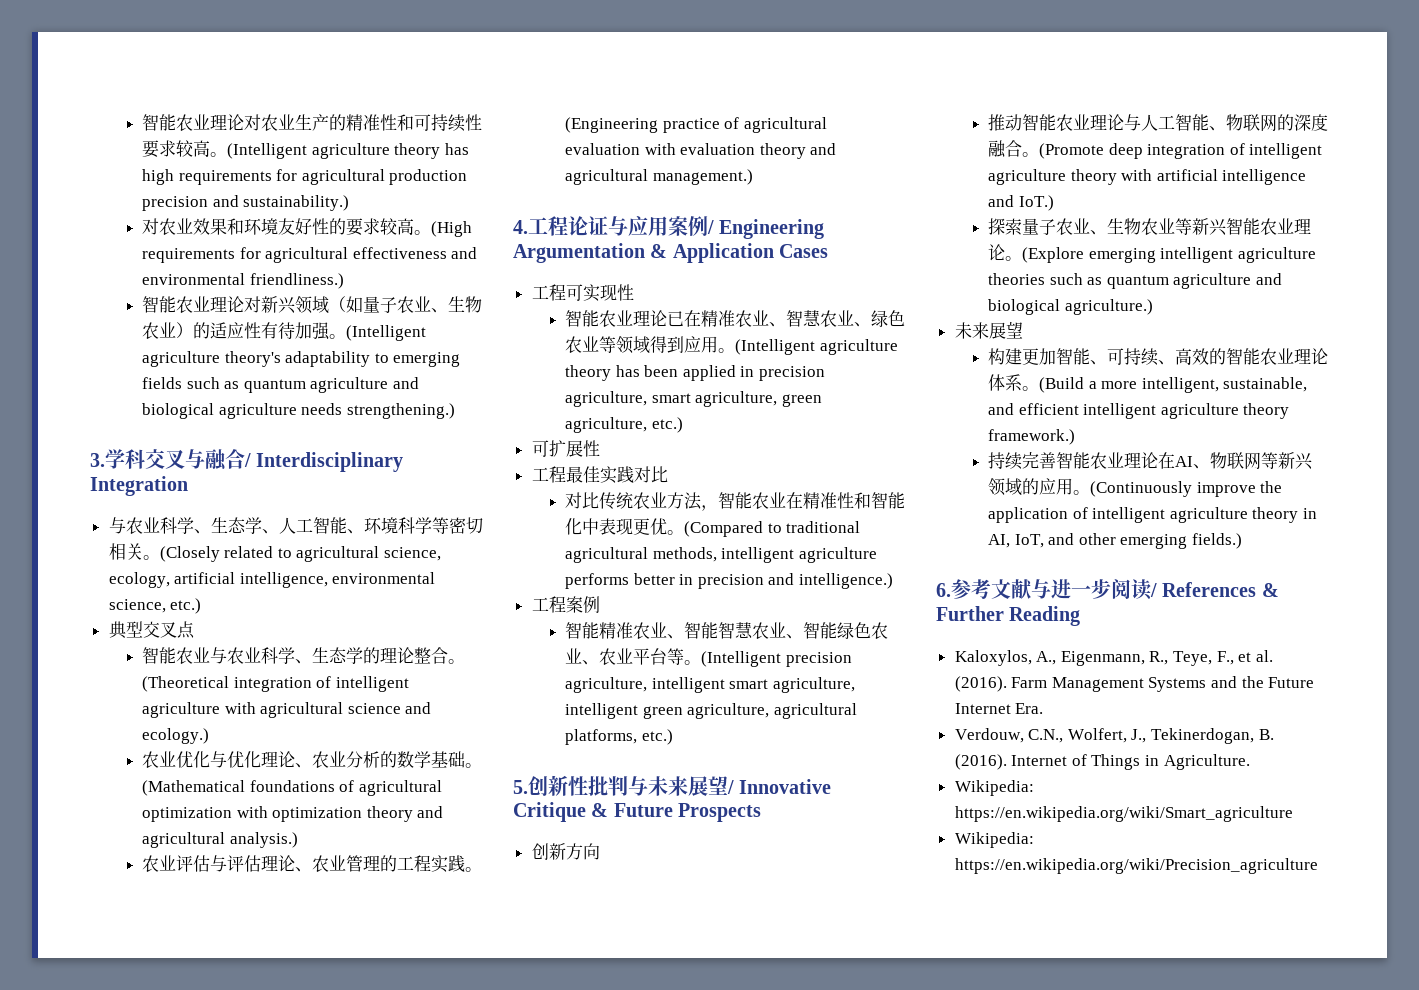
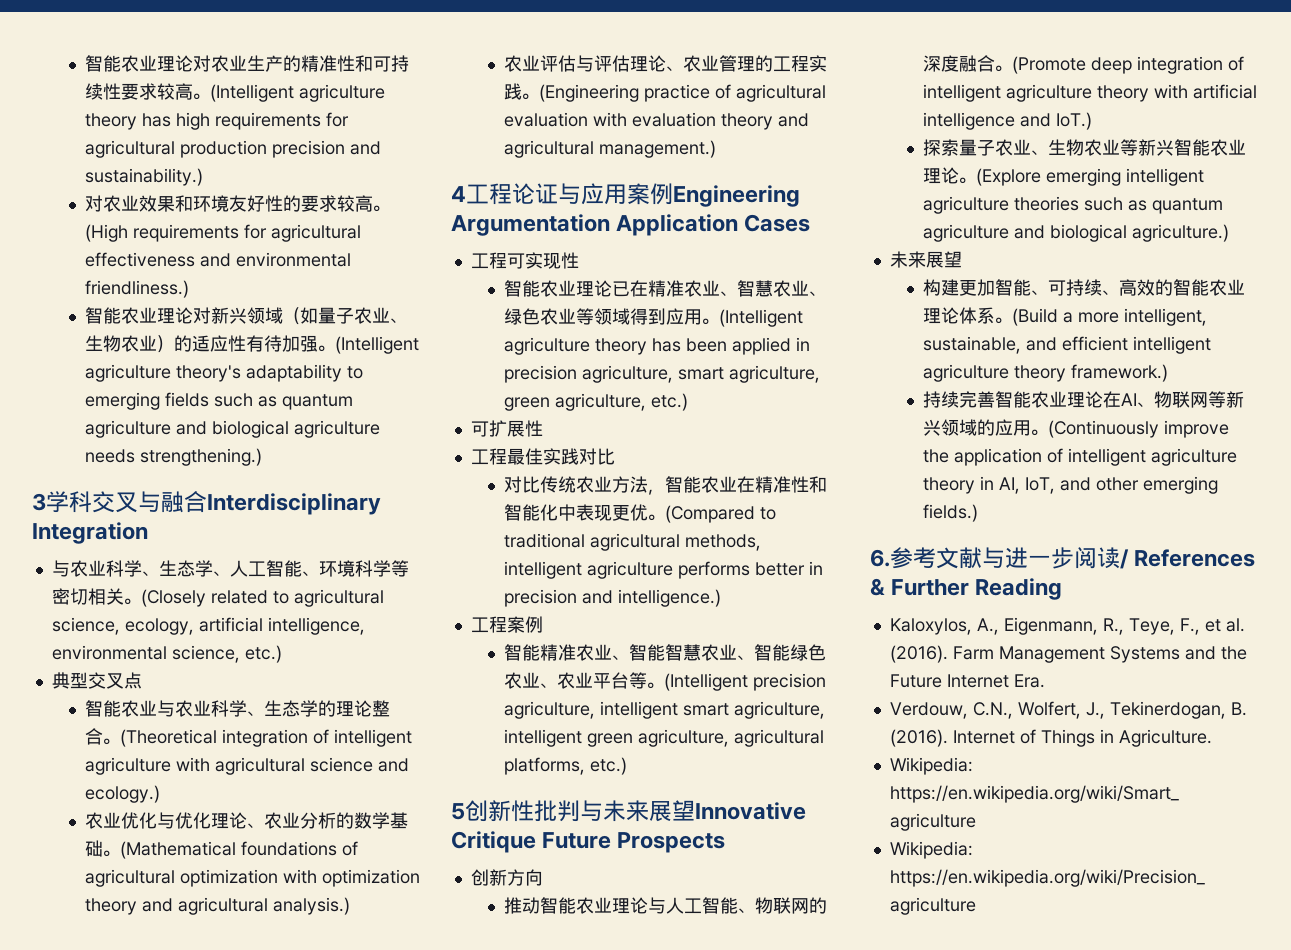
- 3.学科交叉与融合/ Interdisciplinary Integration
+ 3学科交叉与融合Interdisciplinary Integration
- 4.工程论证与应用案例/ Engineering Argumentation & Application Cases
+ 4工程论证与应用案例Engineering Argumentation Application Cases
- 5.创新性批判与未来展望/ Innovative Critique & Future Prospects
+ 5创新性批判与未来展望Innovative Critique Future Prospects

